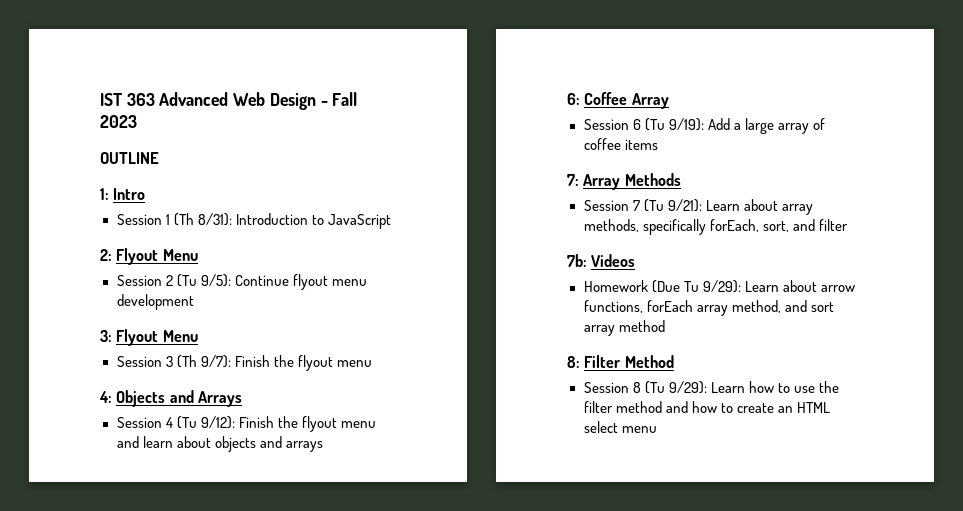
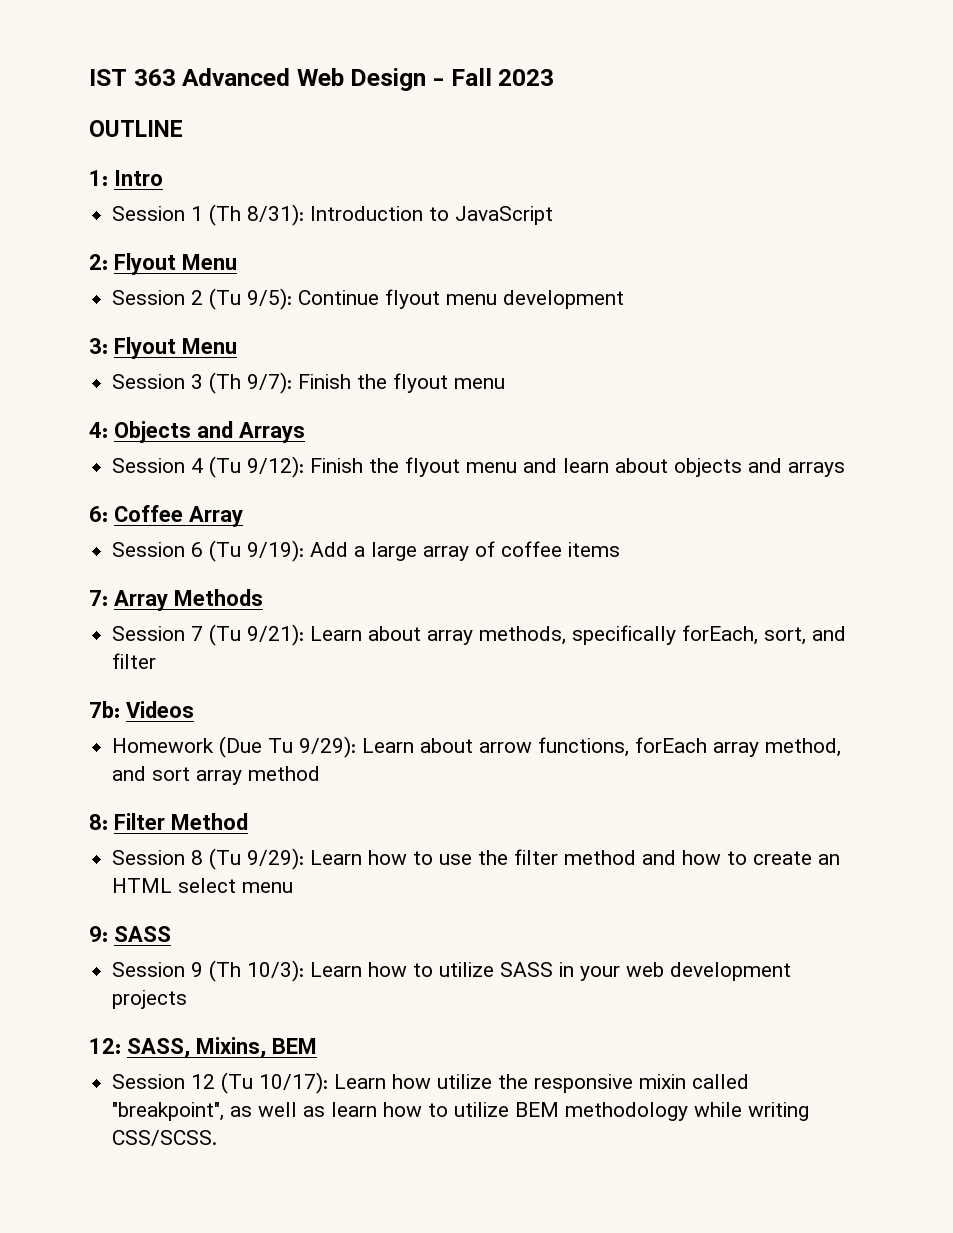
+ 9: SASS
+ Session 9 (Th 10/3): Learn how to utilize SASS in your web development projects
+ 12: SASS, Mixins, BEM
+ Session 12 (Tu 10/17): Learn how utilize the responsive mixin called "breakpoint", as well as learn how to utilize BEM methodology while writing CSS/SCSS.

